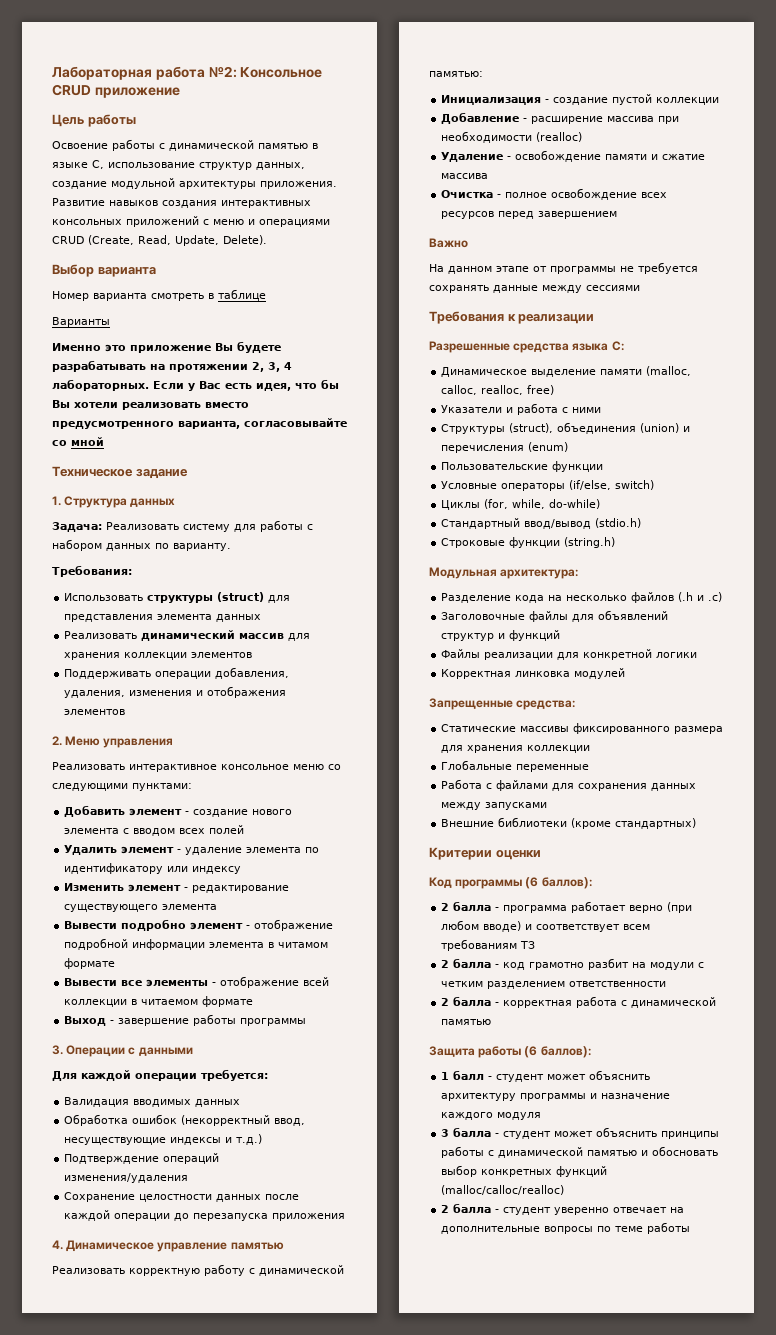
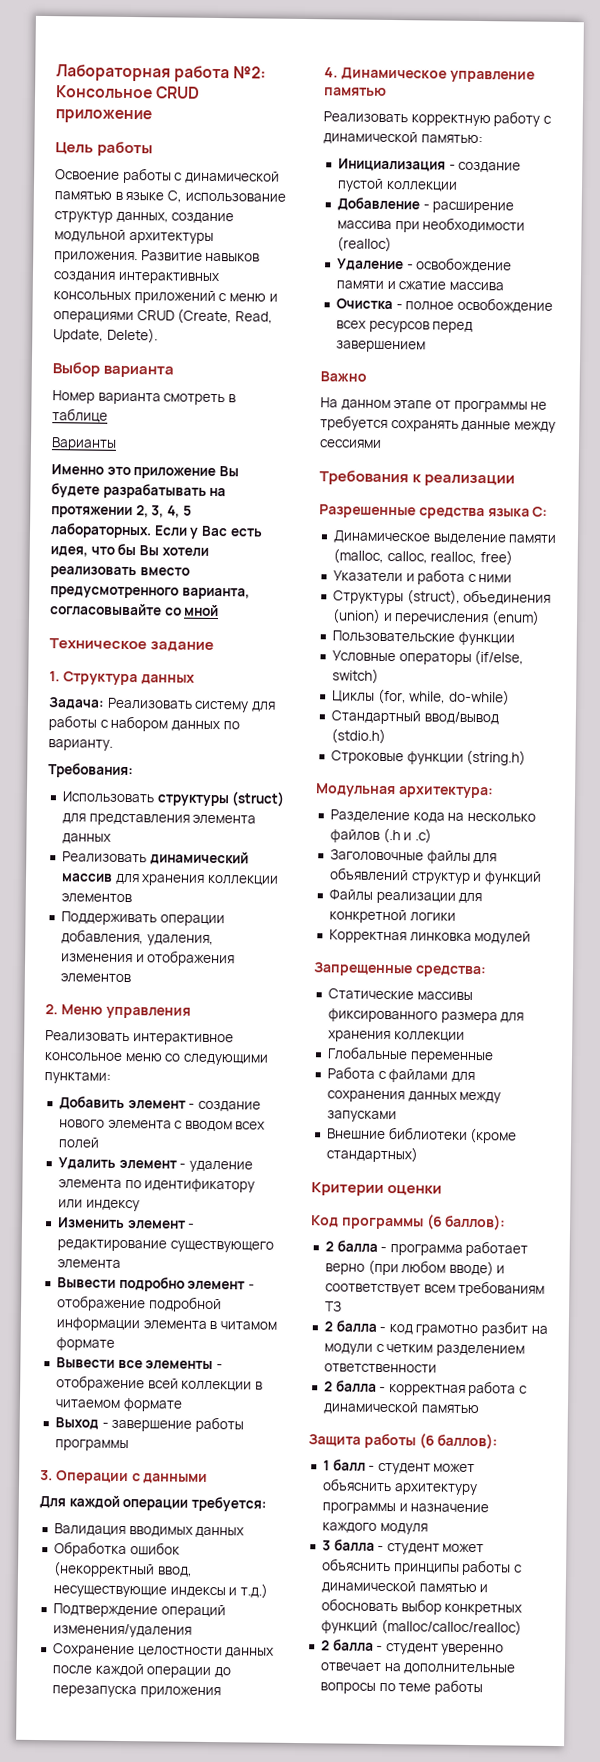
- Именно это приложение Вы будете разрабатывать на протяжении 2, 3, 4 лабораторных.
+ Именно это приложение Вы будете разрабатывать на протяжении 2, 3, 4, 5 лабораторных.

